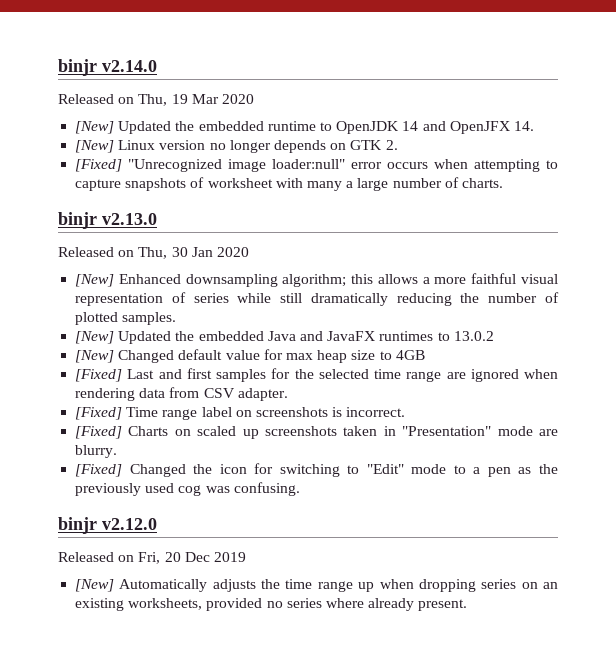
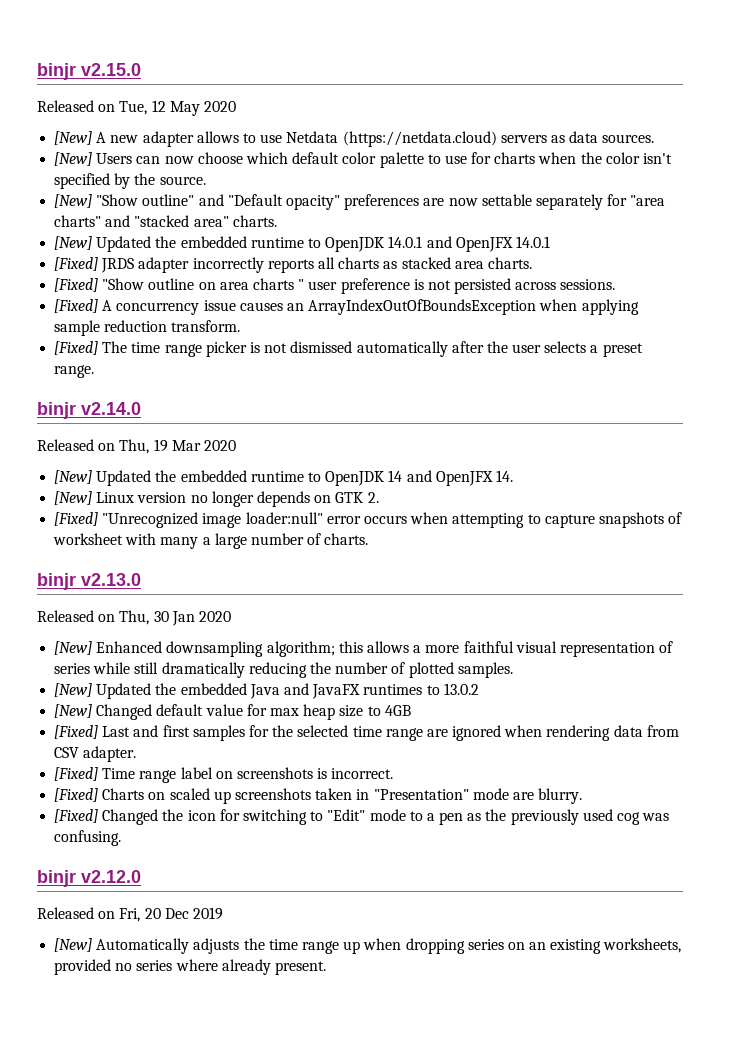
+ binjr v2.15.0
+ Released on Tue, 12 May 2020
+ [New] A new adapter allows to use Netdata (https://netdata.cloud) servers as data sources.
+ [New] Users can now choose which default color palette to use for charts when the color isn't specified by the source.
+ [New] "Show outline" and "Default opacity" preferences are now settable separately for "area charts" and "stacked area" charts.
+ [New] Updated the embedded runtime to OpenJDK 14.0.1 and OpenJFX 14.0.1
+ [Fixed] JRDS adapter incorrectly reports all charts as stacked area charts.
+ [Fixed] "Show outline on area charts " user preference is not persisted across sessions.
+ [Fixed] A concurrency issue causes an ArrayIndexOutOfBoundsException when applying sample reduction transform.
+ [Fixed] The time range picker is not dismissed automatically after the user selects a preset range.

